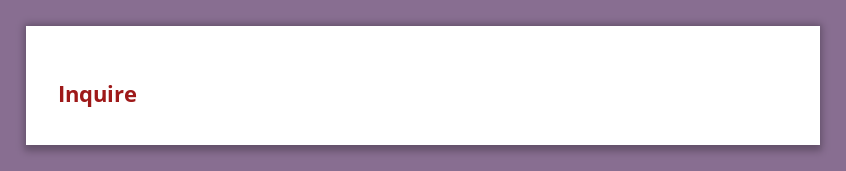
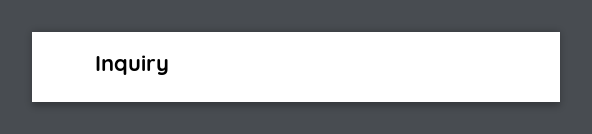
- Inquire
+ Inquiry

